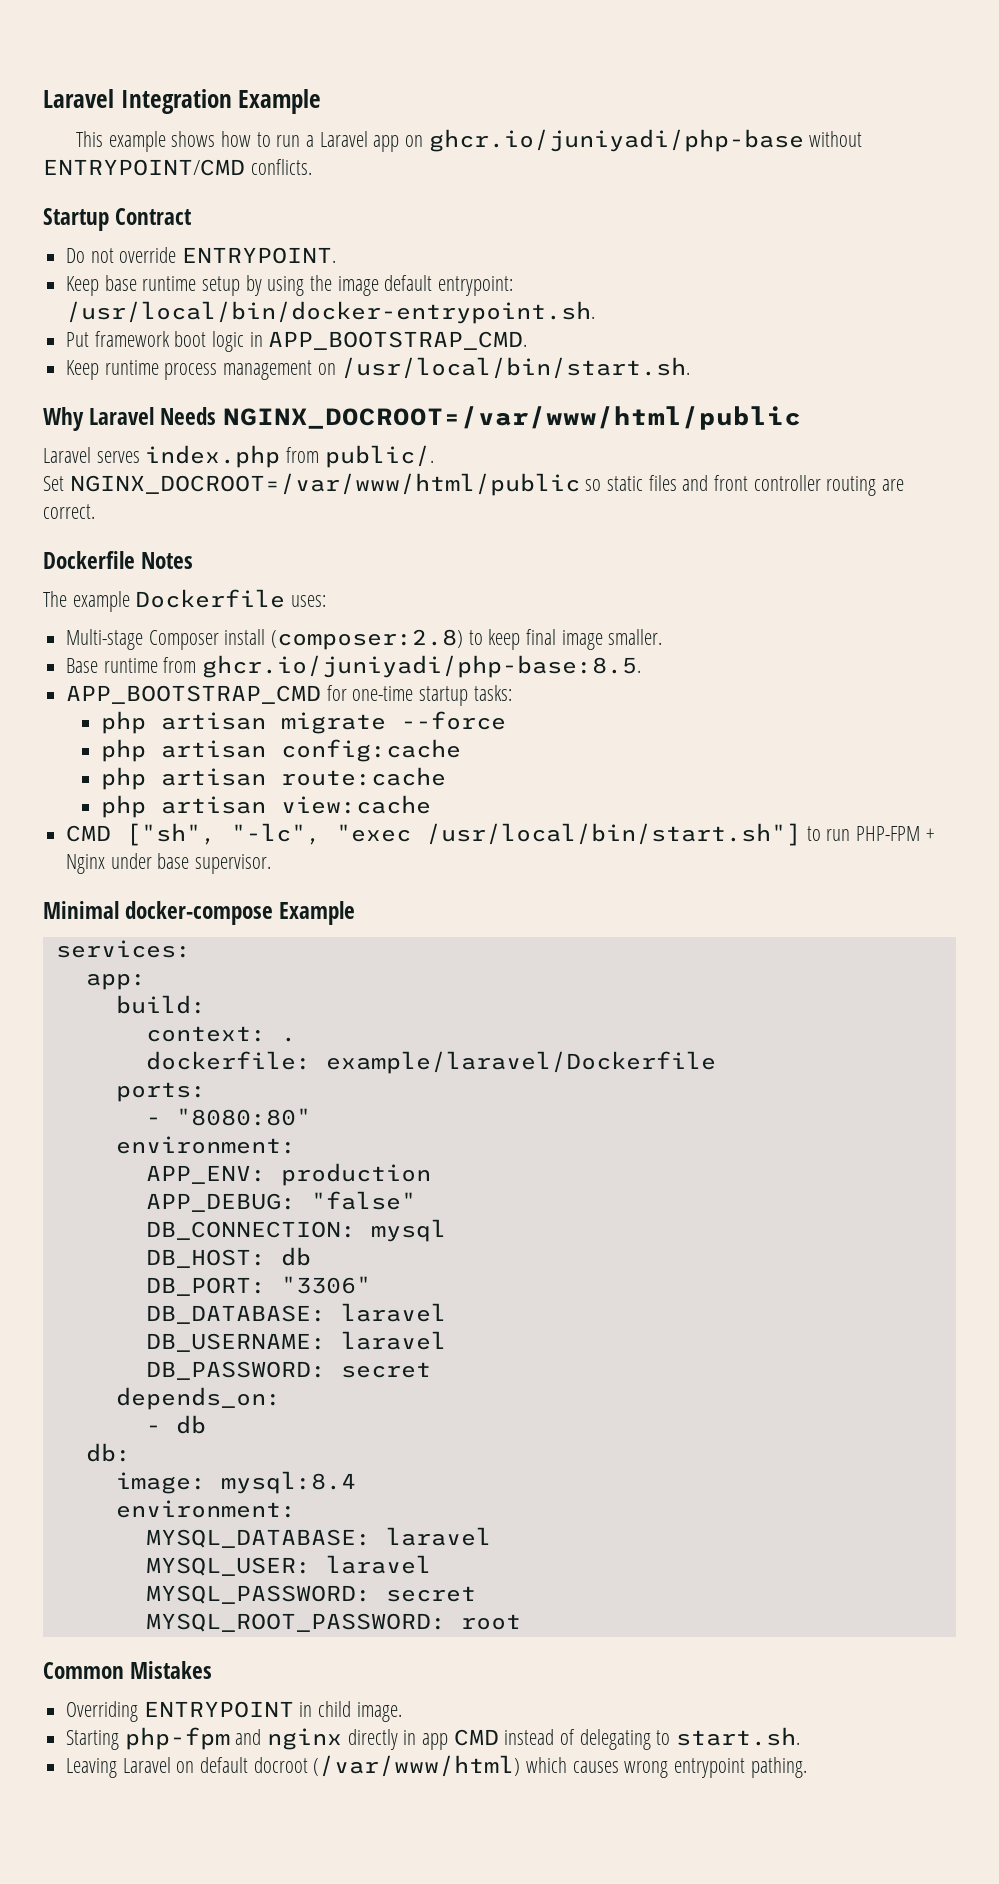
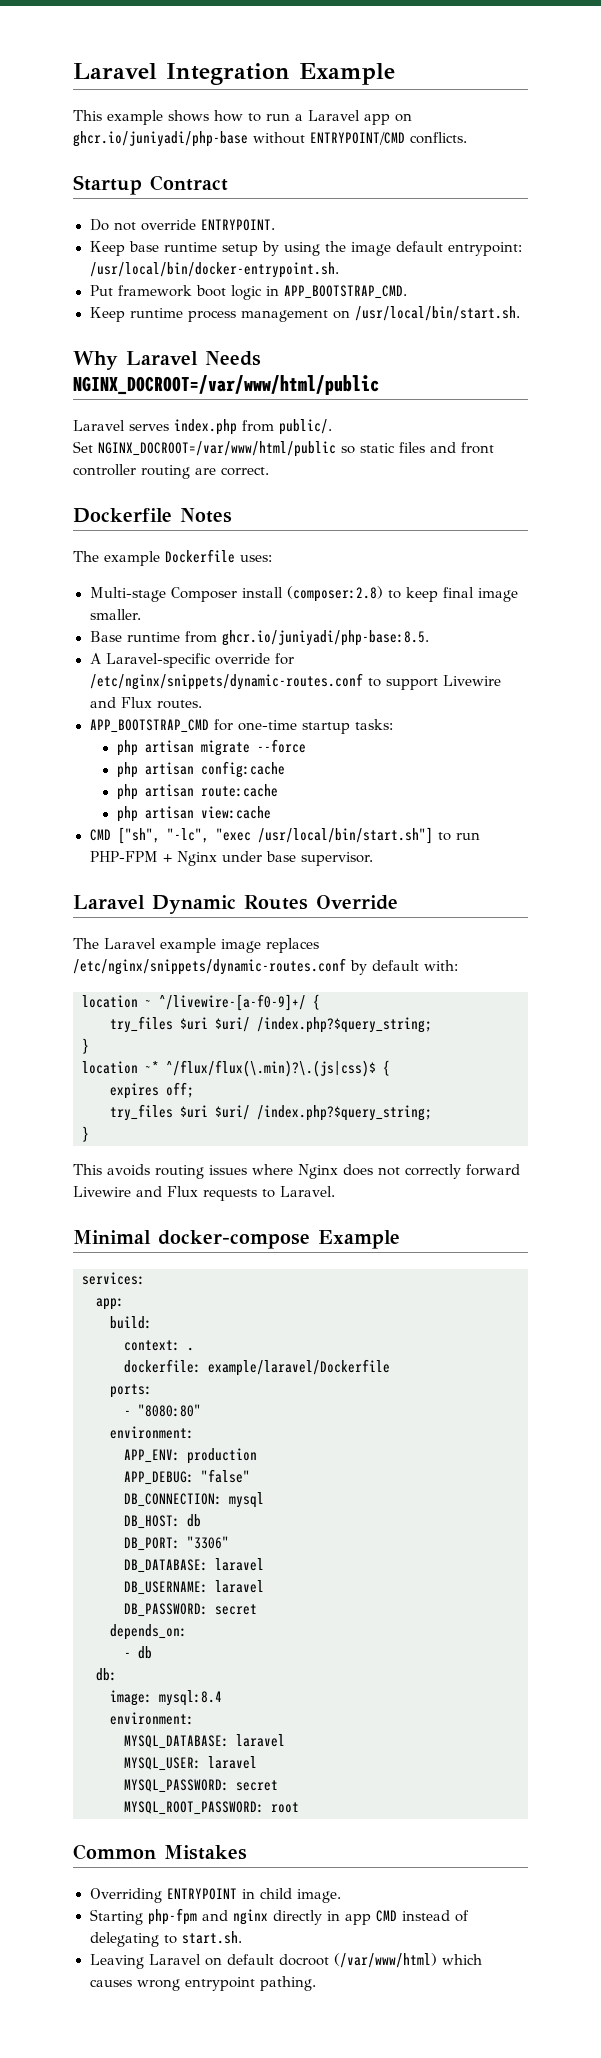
+ A Laravel-specific override for /etc/nginx/snippets/dynamic-routes.conf to support Livewire and Flux routes.
+ Laravel Dynamic Routes Override
+ The Laravel example image replaces /etc/nginx/snippets/dynamic-routes.conf by default with:
+ location ~ ^/livewire-[a-f0-9]+/ {
+ try_files $uri $uri/ /index.php?$query_string;
+ }
+ location ~* ^/flux/flux(\.min)?\.(js|css)$ {
+ expires off;
+ try_files $uri $uri/ /index.php?$query_string;
+ }
+ This avoids routing issues where Nginx does not correctly forward Livewire and Flux requests to Laravel.

